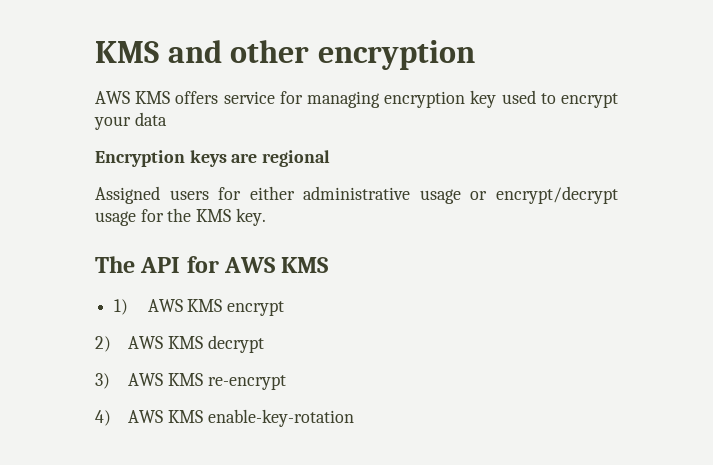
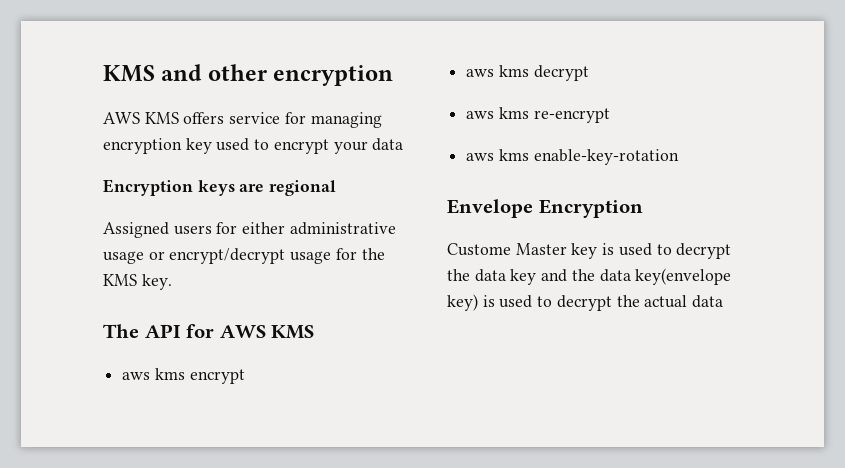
- 1) AWS KMS encrypt
- 2) AWS KMS decrypt
- 3) AWS KMS re-encrypt
- 4) AWS KMS enable-key-rotation
+ aws kms encrypt
+ aws kms decrypt
+ aws kms re-encrypt
+ aws kms enable-key-rotation
+ Envelope Encryption
+ Custome Master key is used to decrypt the data key and the data key(envelope key) is used to decrypt the actual data

